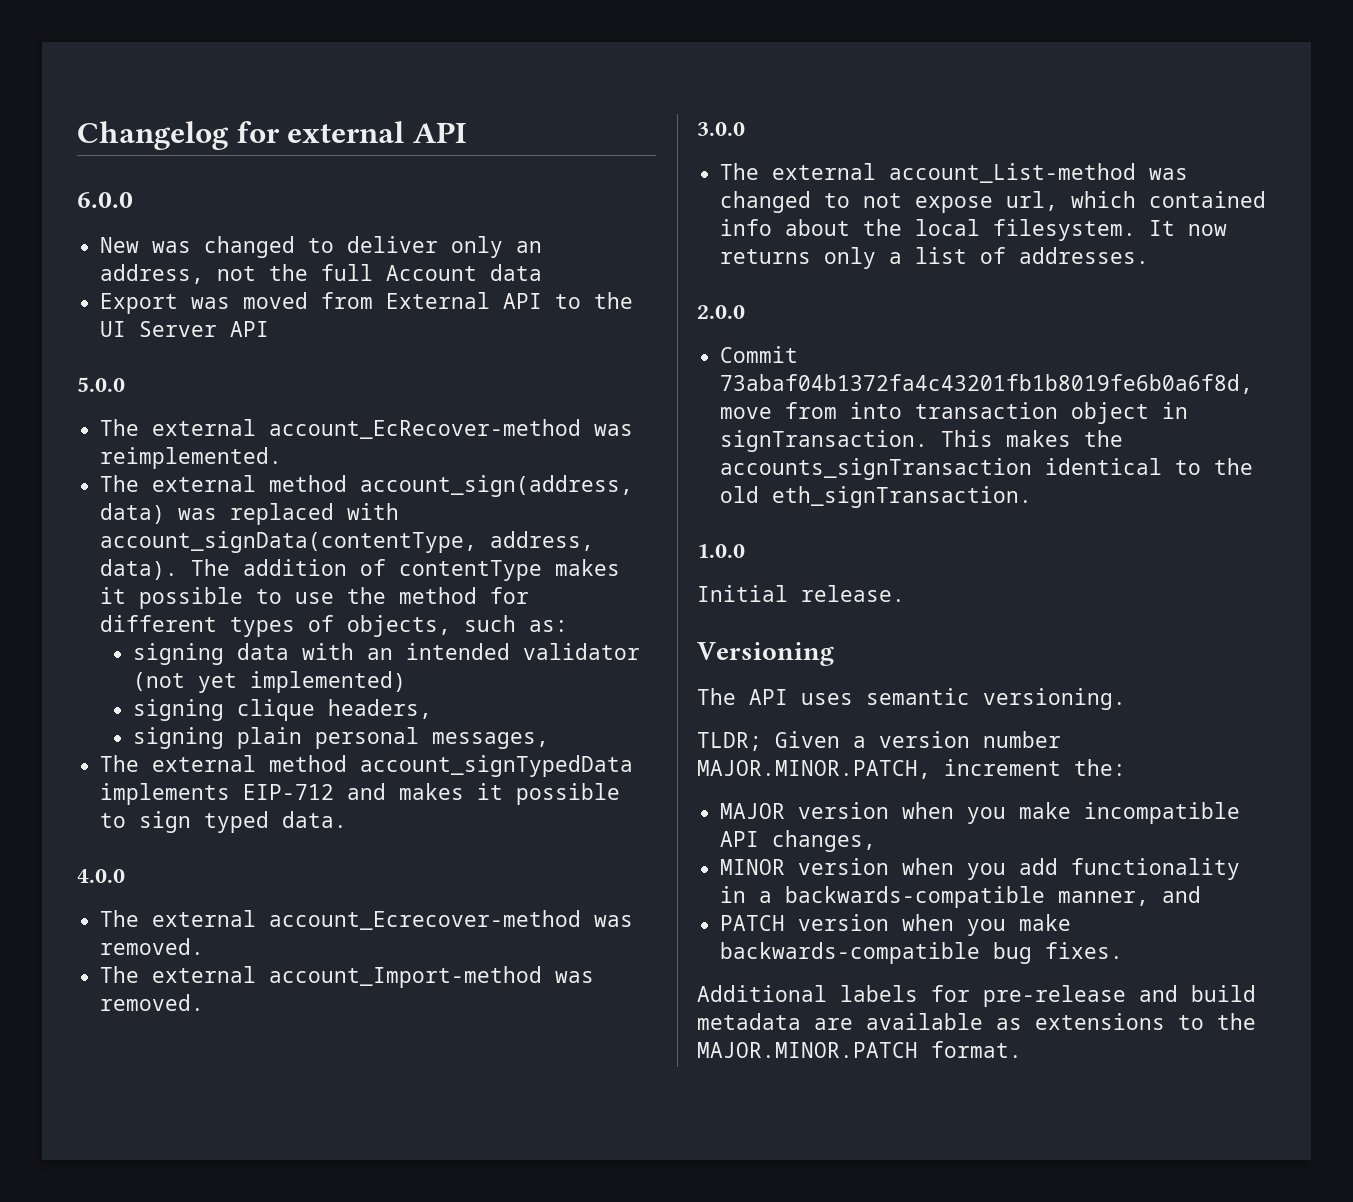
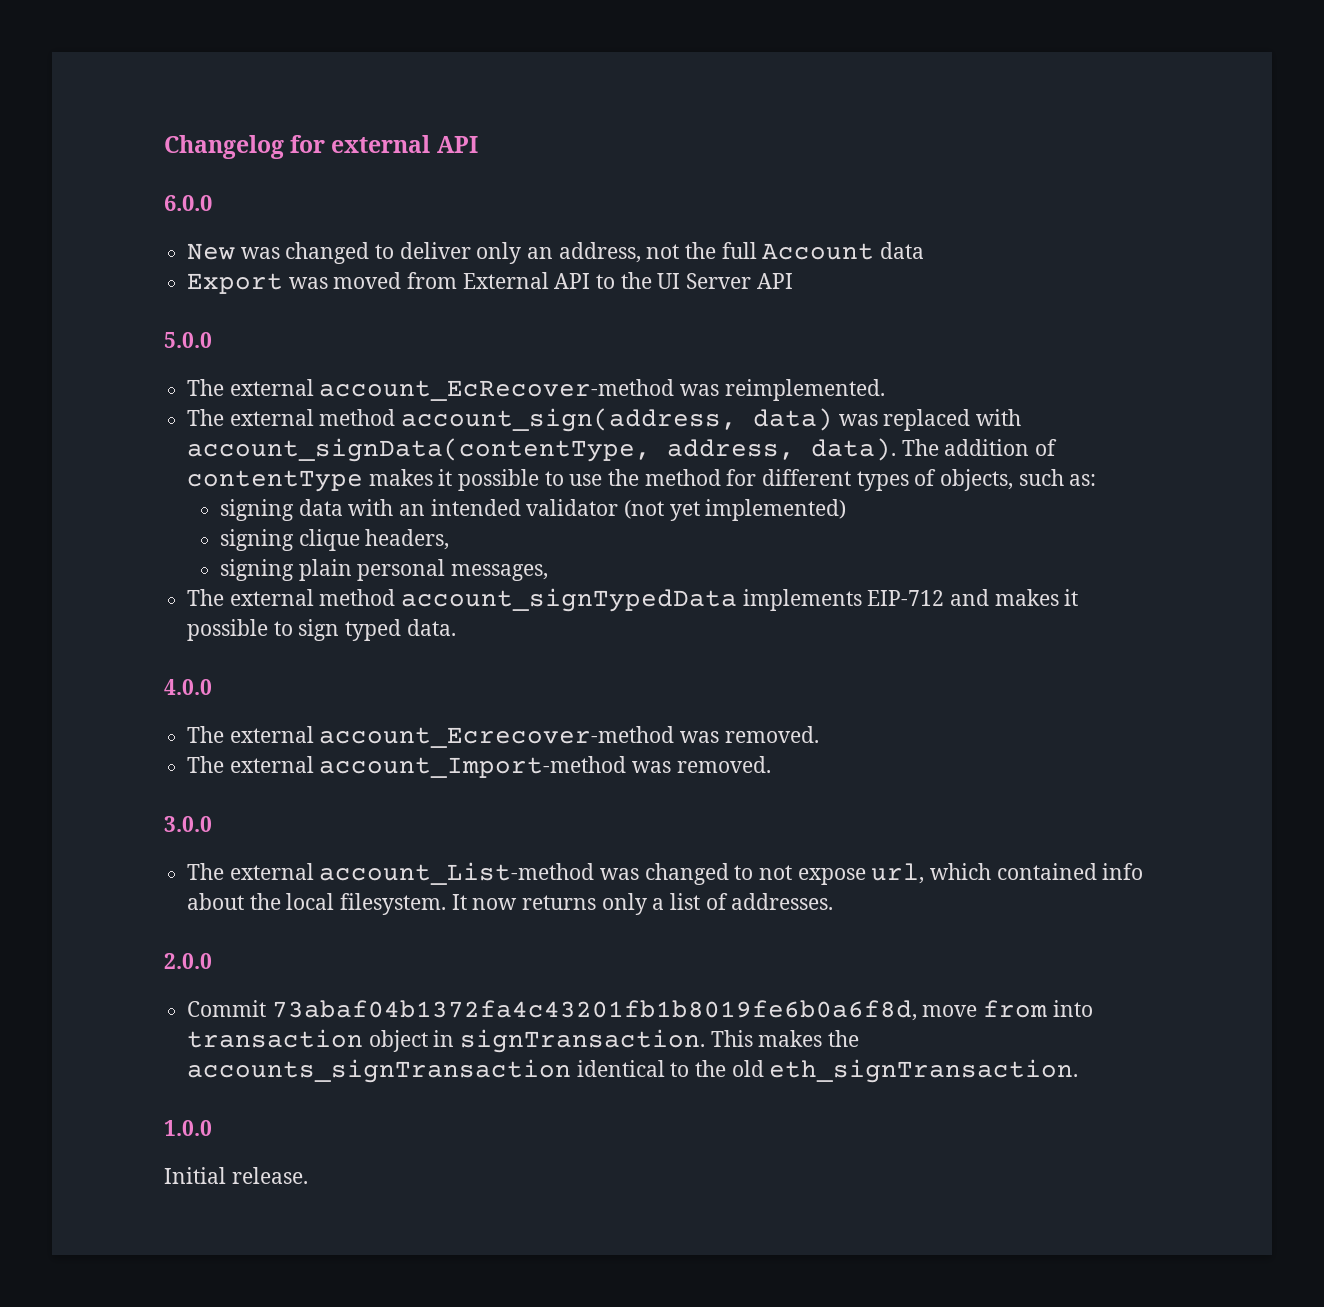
- Versioning
- The API uses semantic versioning.
- TLDR; Given a version number MAJOR.MINOR.PATCH, increment the:
- MAJOR version when you make incompatible API changes,
- MINOR version when you add functionality in a backwards-compatible manner, and
- PATCH version when you make backwards-compatible bug fixes.
- Additional labels for pre-release and build metadata are available as extensions to the MAJOR.MINOR.PATCH format.

